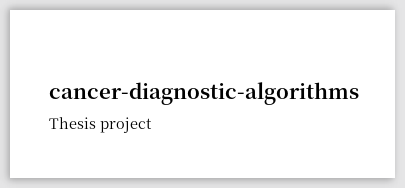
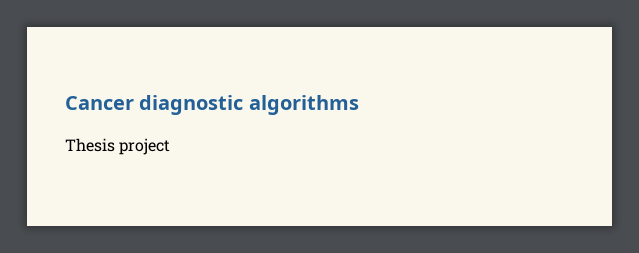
- cancer-diagnostic-algorithms
+ Cancer diagnostic algorithms

